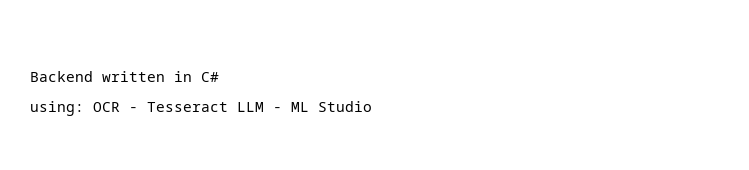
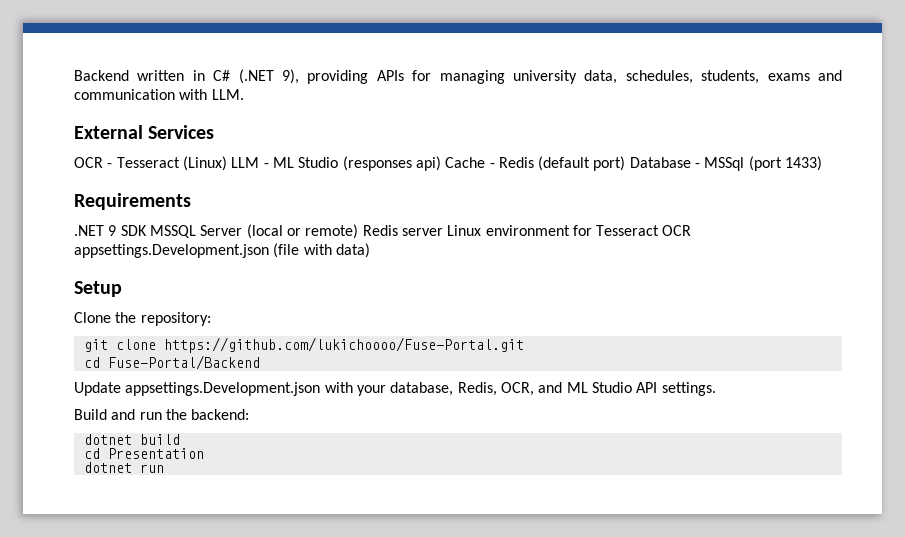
- Backend written in C#
- using: OCR - Tesseract LLM - ML Studio
+ Backend written in C# (.NET 9), providing APIs for managing university data, schedules, students, exams and communication with LLM.
+ External Services
+ OCR - Tesseract (Linux) LLM - ML Studio (responses api) Cache - Redis (default port) Database - MSSql (port 1433)
+ Requirements
+ .NET 9 SDK MSSQL Server (local or remote) Redis server Linux environment for Tesseract OCR appsettings.Development.json (file with data)
+ Setup
+ Clone the repository:
+ git clone https://github.com/lukichoooo/Fuse-Portal.git
+ cd Fuse-Portal/Backend
+ Update appsettings.Development.json with your database, Redis, OCR, and ML Studio API settings.
+ Build and run the backend:
+ dotnet build
+ cd Presentation
+ dotnet run

